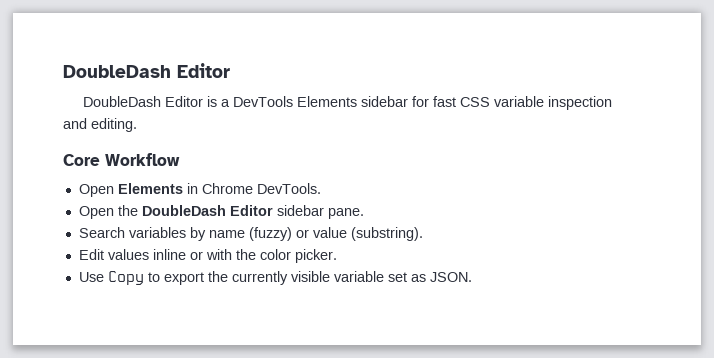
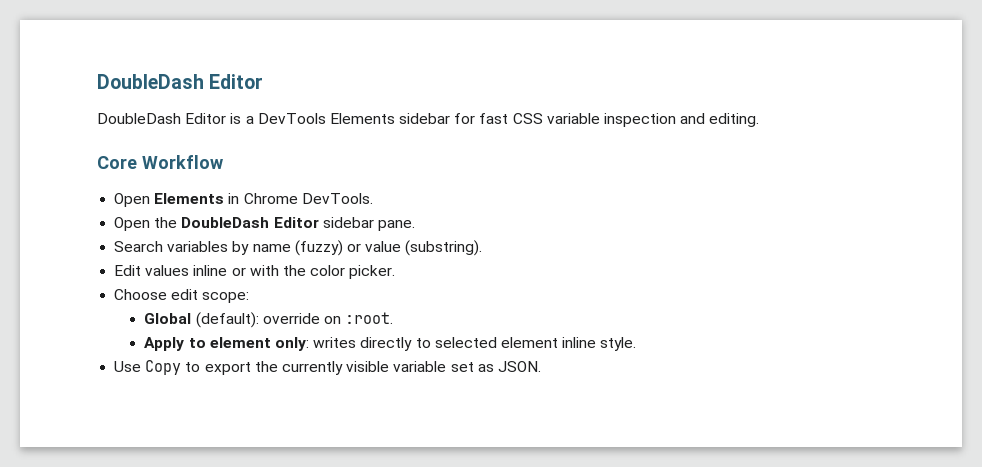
+ Choose edit scope:
+ Global (default): override on :root.
+ Apply to element only: writes directly to selected element inline style.

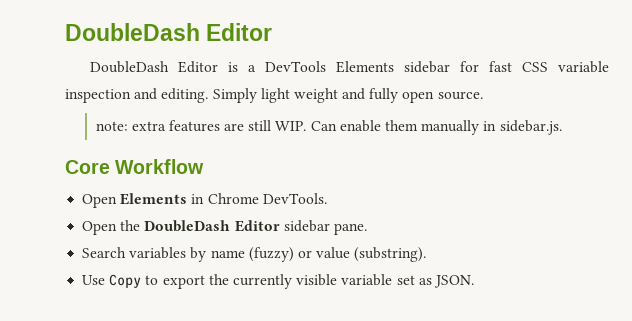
+ Simply light weight and fully open source.
+ note: extra features are still WIP. Can enable them manually in sidebar.js.
- Edit values inline or with the color picker.
- Choose edit scope:
- Global (default): override on :root.
- Apply to element only: writes directly to selected element inline style.

